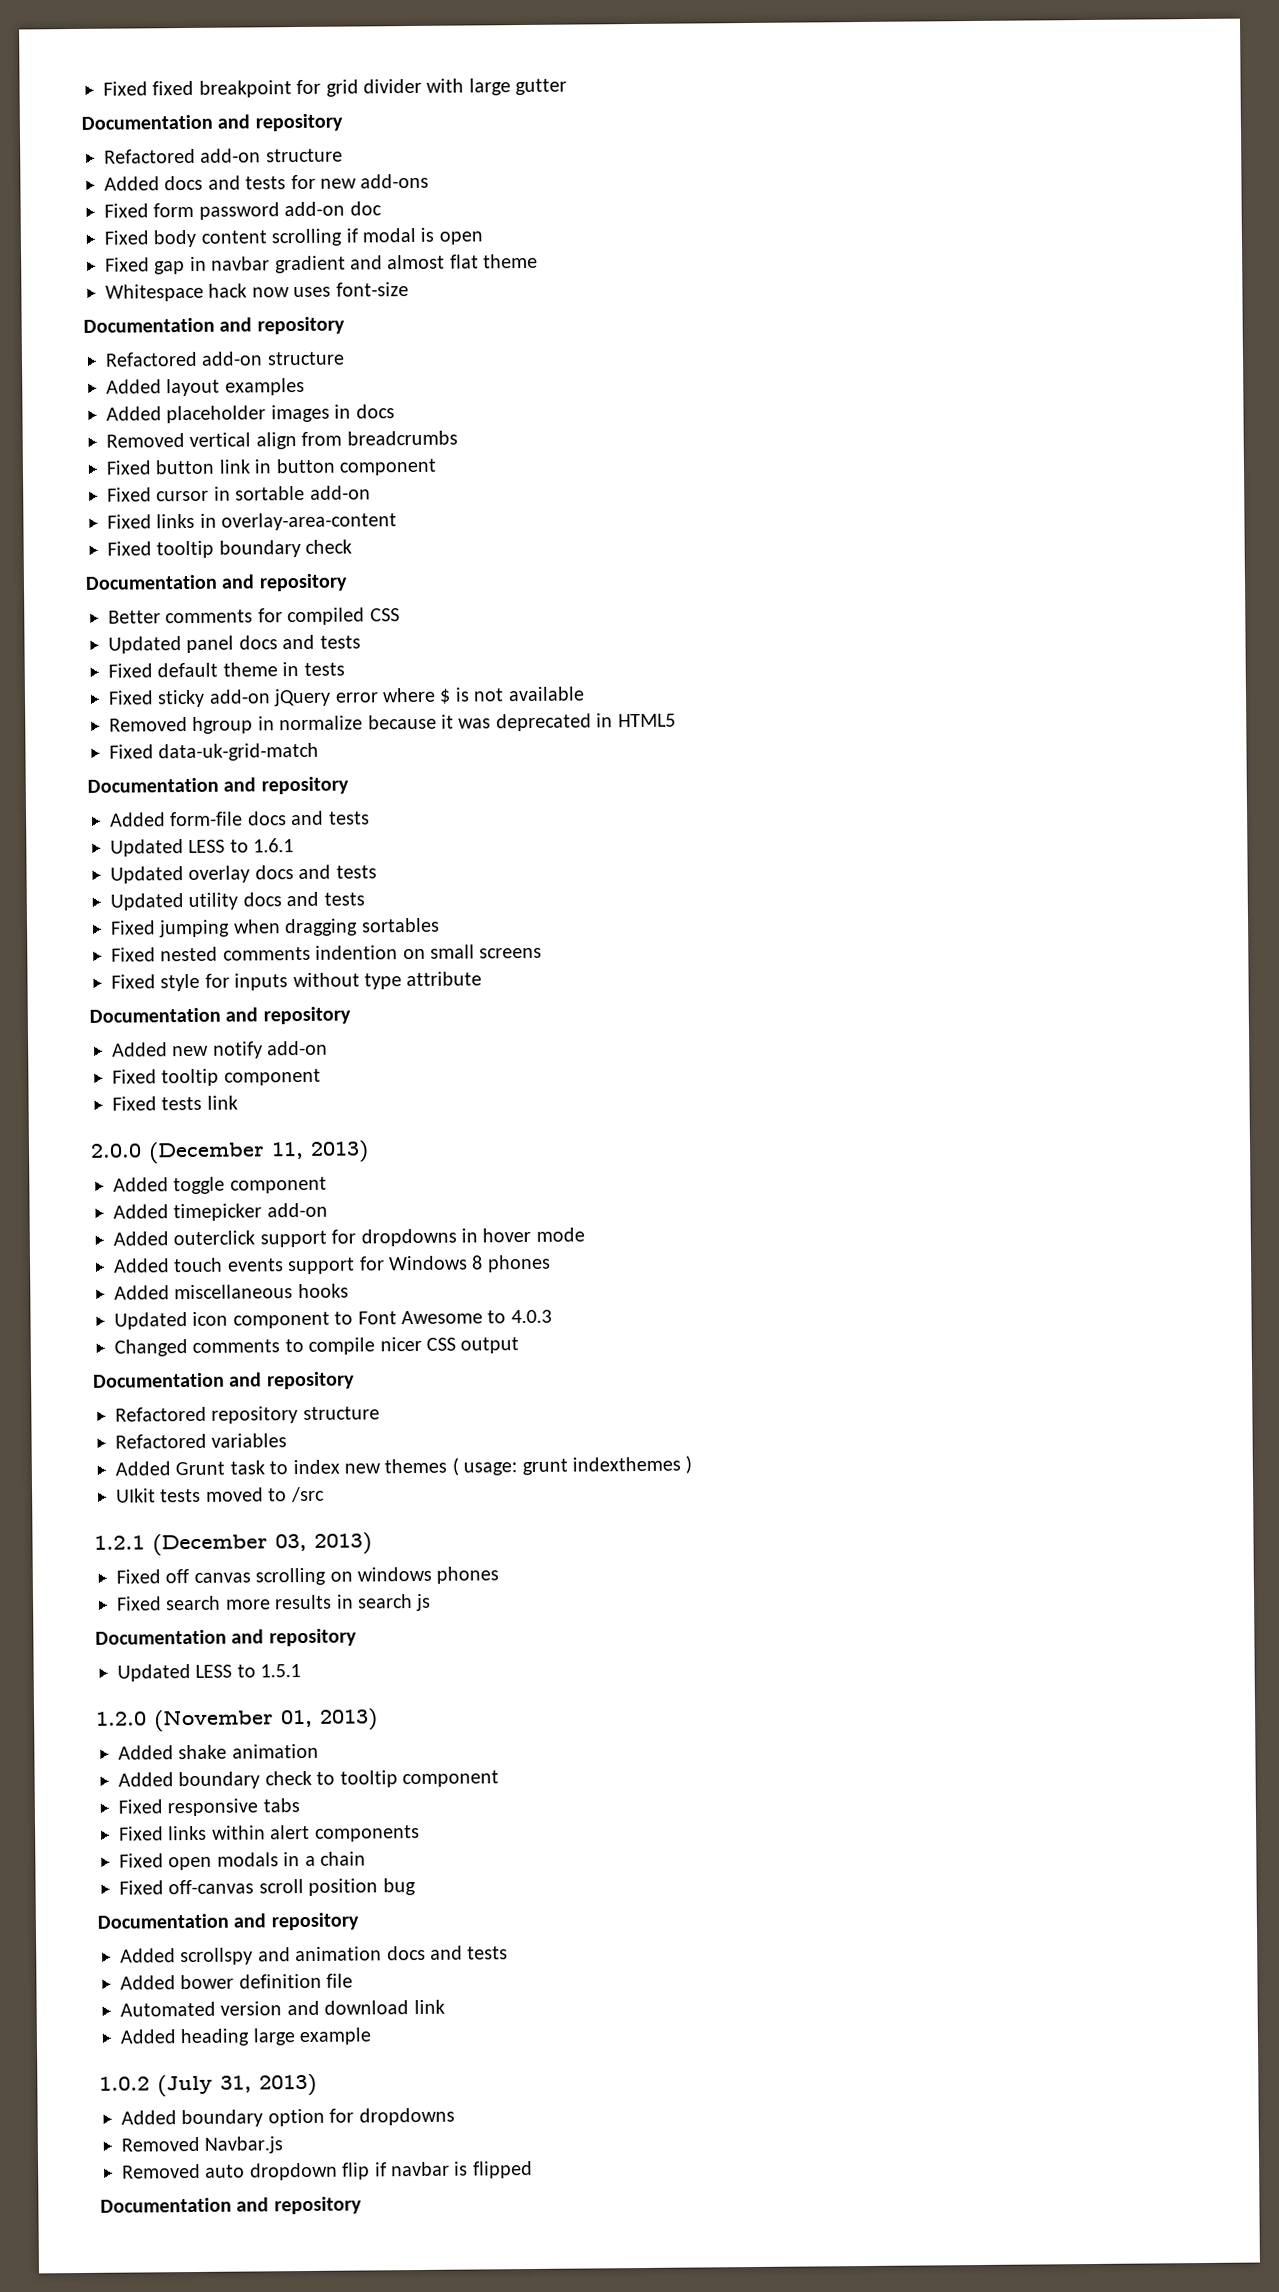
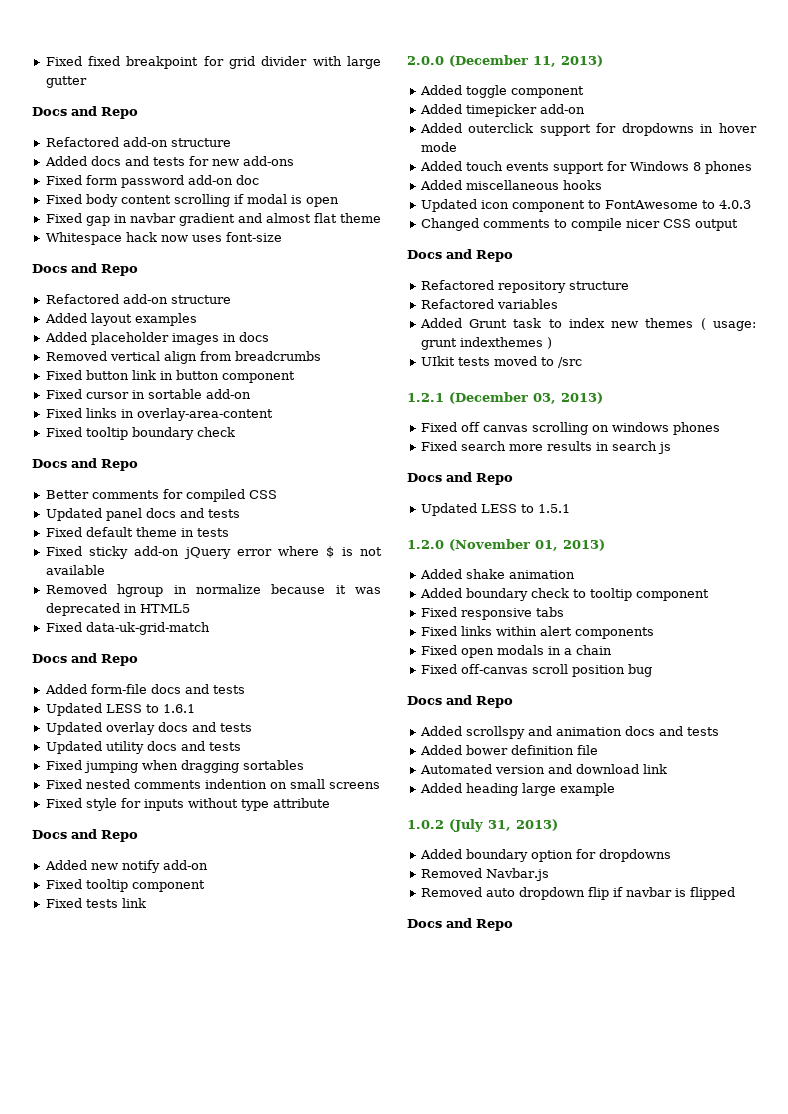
  Fixed fixed breakpoint for grid divider with large gutter
- Documentation and repository
+ Docs and Repo
  Whitespace hack now uses font-size
- Documentation and repository
+ Docs and Repo
  Fixed tooltip boundary check
- Documentation and repository
+ Docs and Repo
  Fixed data-uk-grid-match
- Documentation and repository
+ Docs and Repo
  Fixed style for inputs without type attribute
- Documentation and repository
+ Docs and Repo
- Updated icon component to Font Awesome to 4.0.3
+ Updated icon component to FontAwesome to 4.0.3
  Changed comments to compile nicer CSS output
- Documentation and repository
+ Docs and Repo
  Fixed search more results in search js
- Documentation and repository
+ Docs and Repo
  Fixed off-canvas scroll position bug
- Documentation and repository
+ Docs and Repo
  Removed auto dropdown flip if navbar is flipped
- Documentation and repository
+ Docs and Repo

